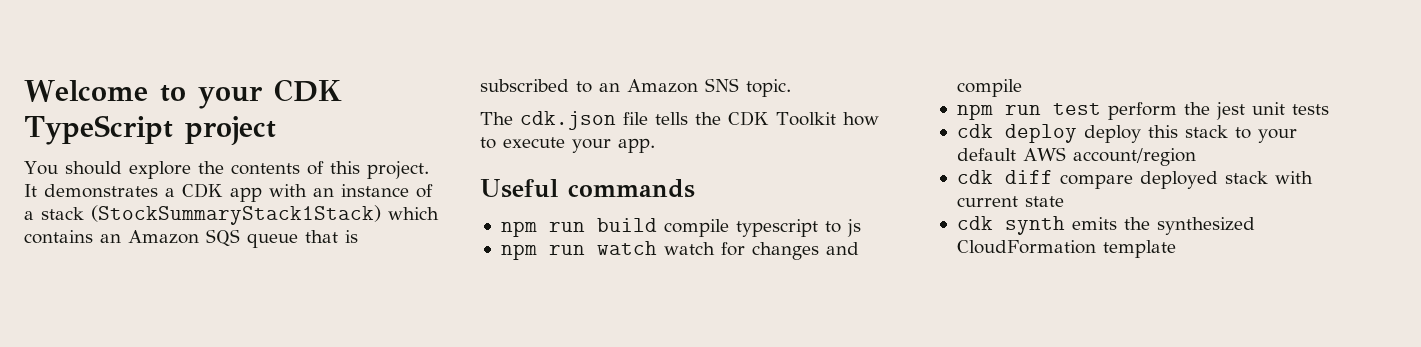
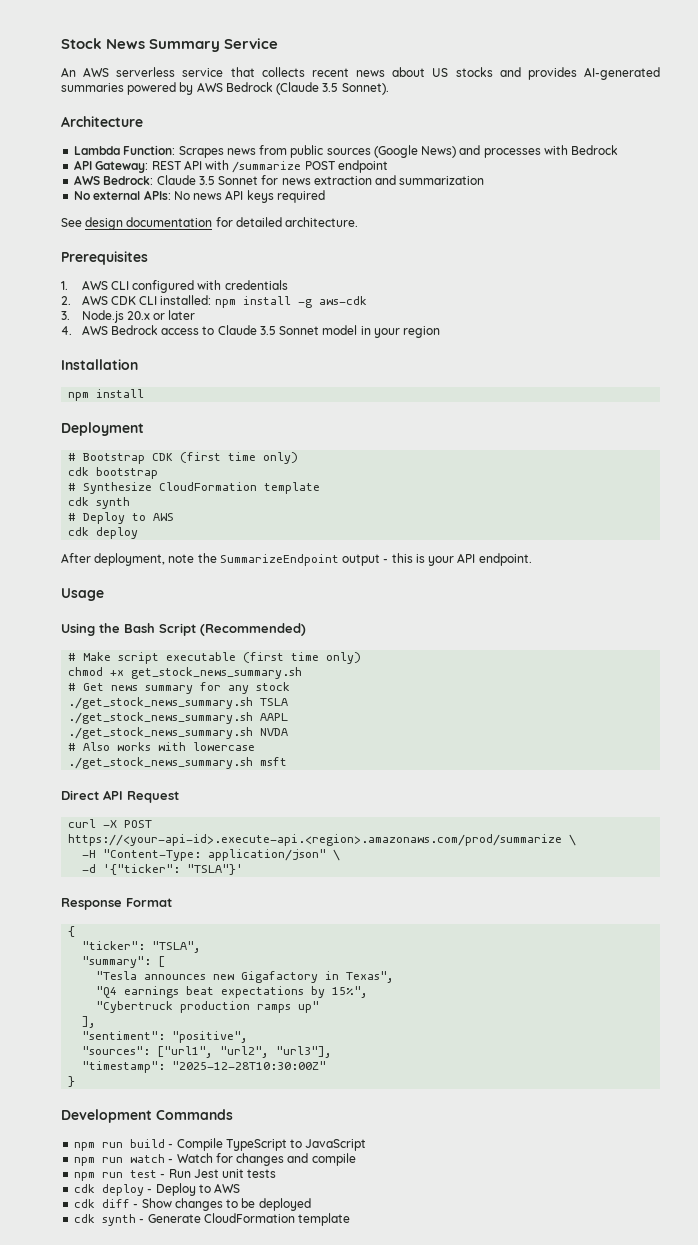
- Welcome to your CDK TypeScript project
- You should explore the contents of this project. It demonstrates a CDK app with an instance of a stack (StockSummaryStack1Stack) which contains an Amazon SQS queue that is subscribed to an Amazon SNS topic.
- The cdk.json file tells the CDK Toolkit how to execute your app.
- Useful commands
- npm run build compile typescript to js
+ Stock News Summary Service
+ An AWS serverless service that collects recent news about US stocks and provides AI-generated summaries powered by AWS Bedrock (Claude 3.5 Sonnet).
+ Architecture
+ Lambda Function: Scrapes news from public sources (Google News) and processes with Bedrock
+ API Gateway: REST API with /summarize POST endpoint
+ AWS Bedrock: Claude 3.5 Sonnet for news extraction and summarization
+ No external APIs: No news API keys required
+ See design documentation for detailed architecture.
+ Prerequisites
+ 1. AWS CLI configured with credentials
+ 2. AWS CDK CLI installed: npm install -g aws-cdk
+ 3. Node.js 20.x or later
+ 4. AWS Bedrock access to Claude 3.5 Sonnet model in your region
+ Installation
+ npm install
+ Deployment
+ # Bootstrap CDK (first time only)
+ cdk bootstrap
+ # Synthesize CloudFormation template
+ cdk synth
+ # Deploy to AWS
+ cdk deploy
+ After deployment, note the SummarizeEndpoint output - this is your API endpoint.
+ Usage
+ Using the Bash Script (Recommended)
+ # Make script executable (first time only)
+ chmod +x get_stock_news_summary.sh
+ # Get news summary for any stock
+ ./get_stock_news_summary.sh TSLA
+ ./get_stock_news_summary.sh AAPL
+ ./get_stock_news_summary.sh NVDA
+ # Also works with lowercase
+ ./get_stock_news_summary.sh msft
+ Direct API Request
+ curl -X POST https://<your-api-id>.execute-api.<region>.amazonaws.com/prod/summarize \
+ -H "Content-Type: application/json" \
+ -d '{"ticker": "TSLA"}'
+ Response Format
+ {
+ "ticker": "TSLA",
+ "summary": [
+ "Tesla announces new Gigafactory in Texas",
+ "Q4 earnings beat expectations by 15%",
+ "Cybertruck production ramps up"
+ ],
+ "sentiment": "positive",
+ "sources": ["url1", "url2", "url3"],
+ "timestamp": "2025-12-28T10:30:00Z"
+ }
+ Development Commands
+ npm run build - Compile TypeScript to JavaScript
- npm run watch watch for changes and compile
+ npm run watch - Watch for changes and compile
- npm run test perform the jest unit tests
+ npm run test - Run Jest unit tests
- cdk deploy deploy this stack to your default AWS account/region
+ cdk deploy - Deploy to AWS
- cdk diff compare deployed stack with current state
- cdk synth emits the synthesized CloudFormation template
+ cdk diff - Show changes to be deployed
+ cdk synth - Generate CloudFormation template

